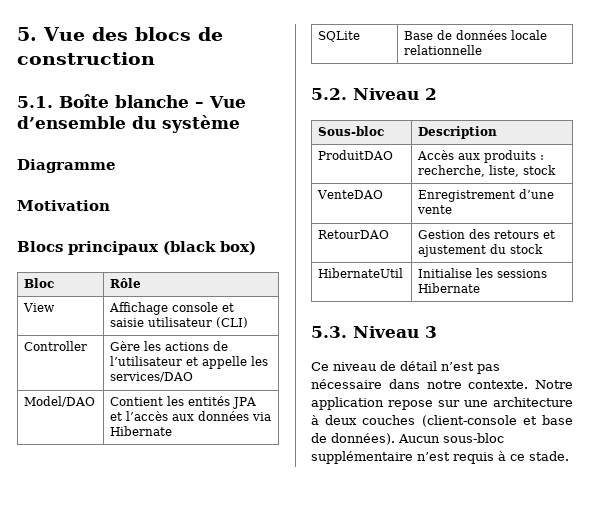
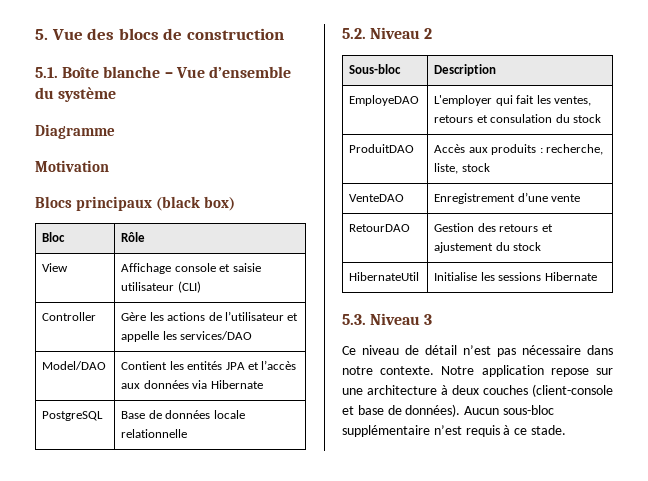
- SQLite | Base de données locale relationnelle
+ PostgreSQL | Base de données locale relationnelle
+ EmployeDAO | L'employer qui fait les ventes, retours et consulation du stock

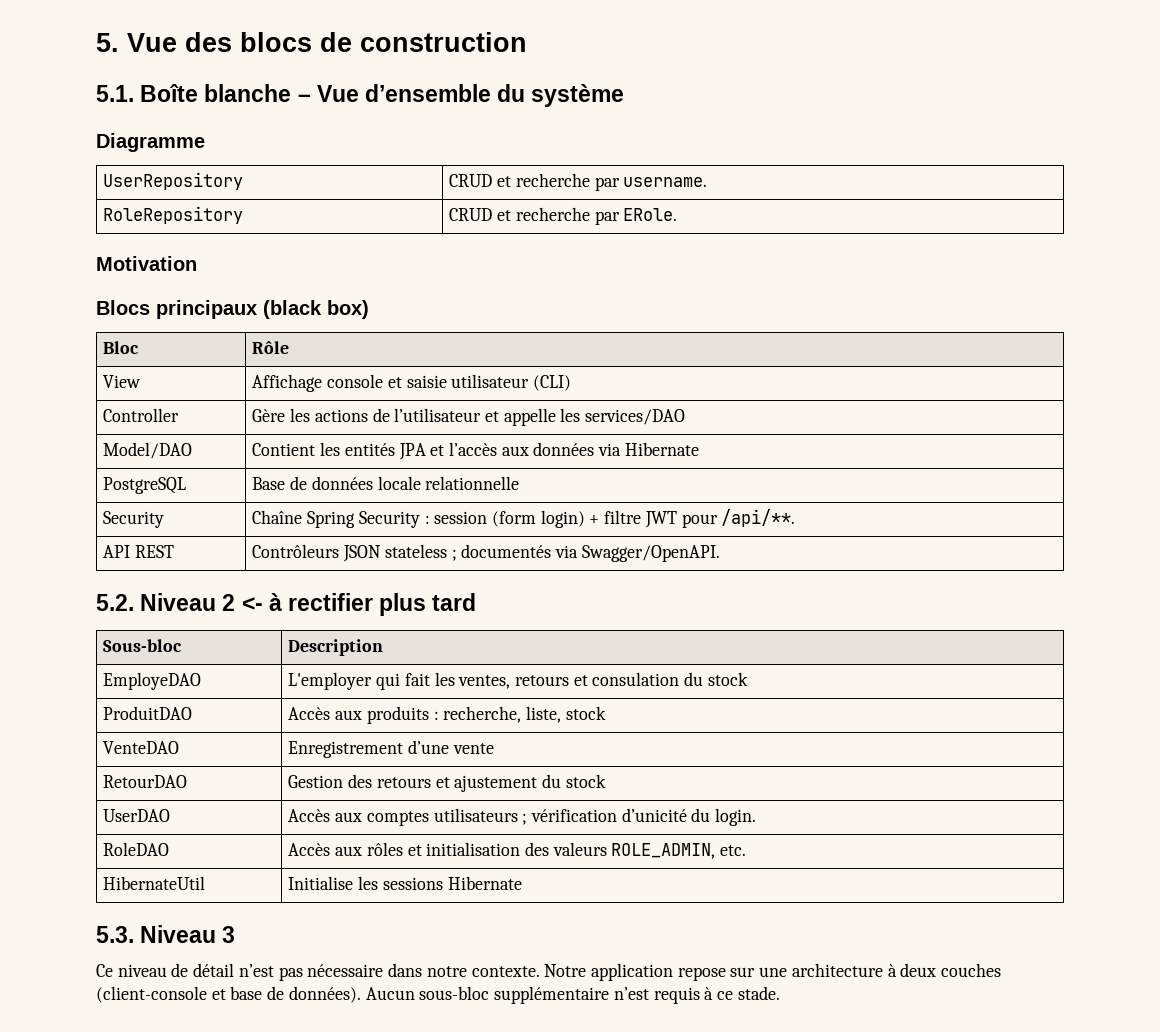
+ UserRepository | CRUD et recherche par username.
+ RoleRepository | CRUD et recherche par ERole.
- 5.2. Niveau 2
+ Security | Chaîne Spring Security : session (form login) + filtre JWT pour /api/**.
+ API REST | Contrôleurs JSON stateless ; documentés via Swagger/OpenAPI.
+ 5.2. Niveau 2 <- à rectifier plus tard
+ UserDAO | Accès aux comptes utilisateurs ; vérification d’unicité du login.
+ RoleDAO | Accès aux rôles et initialisation des valeurs ROLE_ADMIN, etc.

